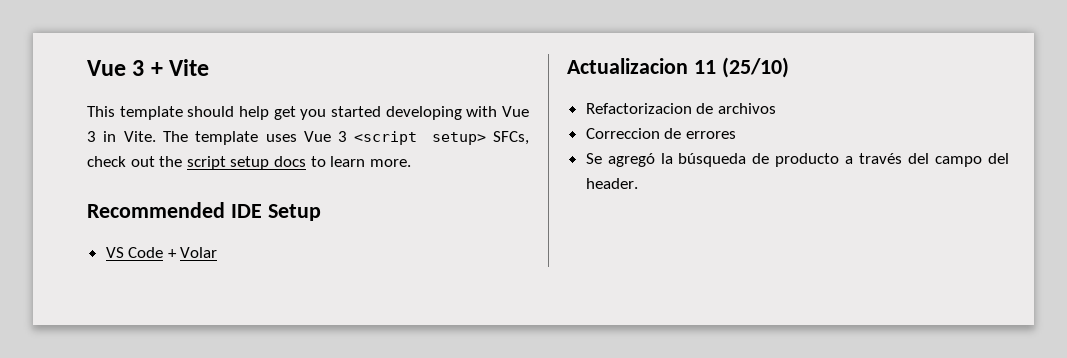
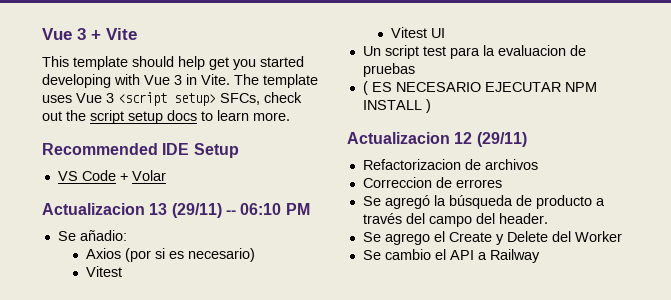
- Actualizacion 11 (25/10)
+ Actualizacion 13 (29/11) -- 06:10 PM
+ Se añadio:
+ Axios (por si es necesario)
+ Vitest
+ Vitest UI
+ Un script test para la evaluacion de pruebas
+ ( ES NECESARIO EJECUTAR NPM INSTALL )
+ Actualizacion 12 (29/11)
+ Se agrego el Create y Delete del Worker
+ Se cambio el API a Railway

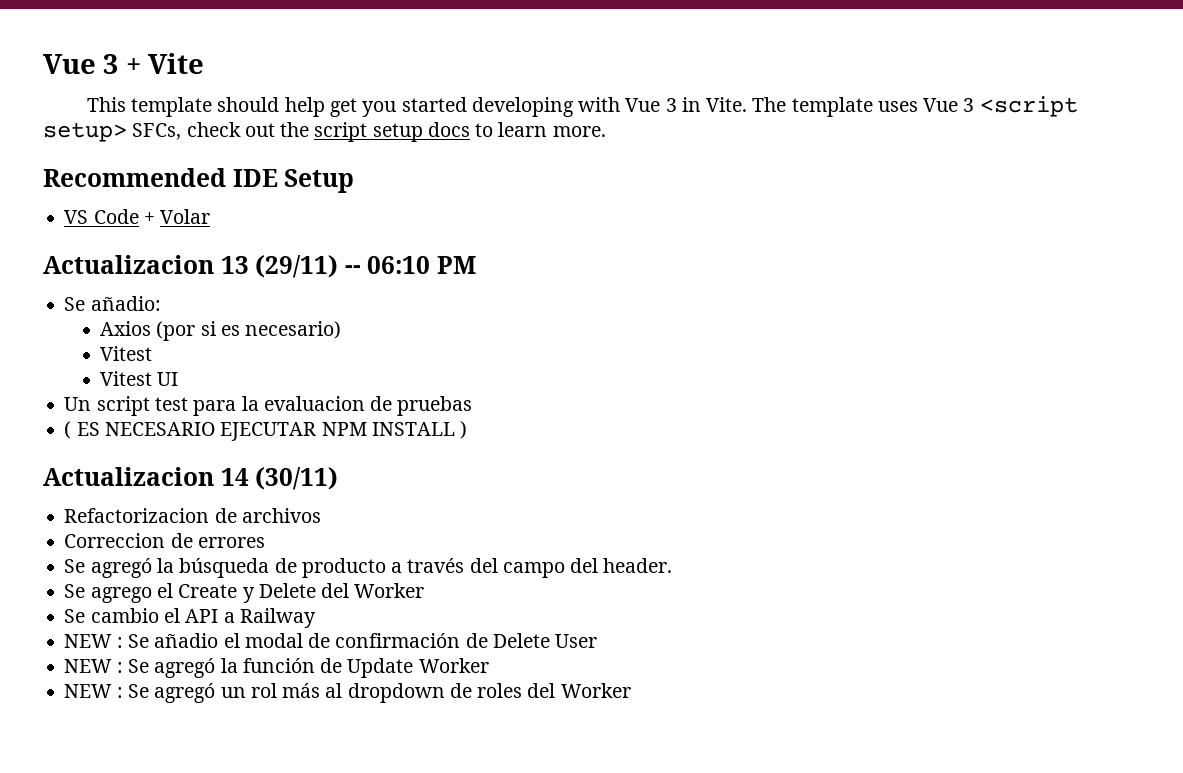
- Actualizacion 12 (29/11)
+ Actualizacion 14 (30/11)
+ NEW : Se añadio el modal de confirmación de Delete User
+ NEW : Se agregó la función de Update Worker
+ NEW : Se agregó un rol más al dropdown de roles del Worker

